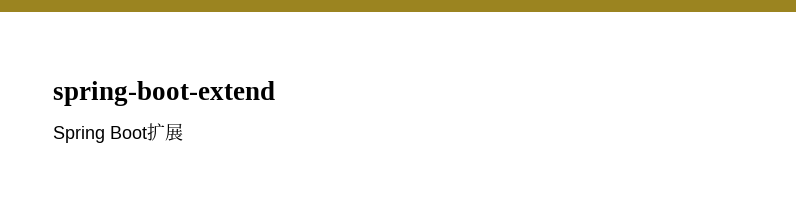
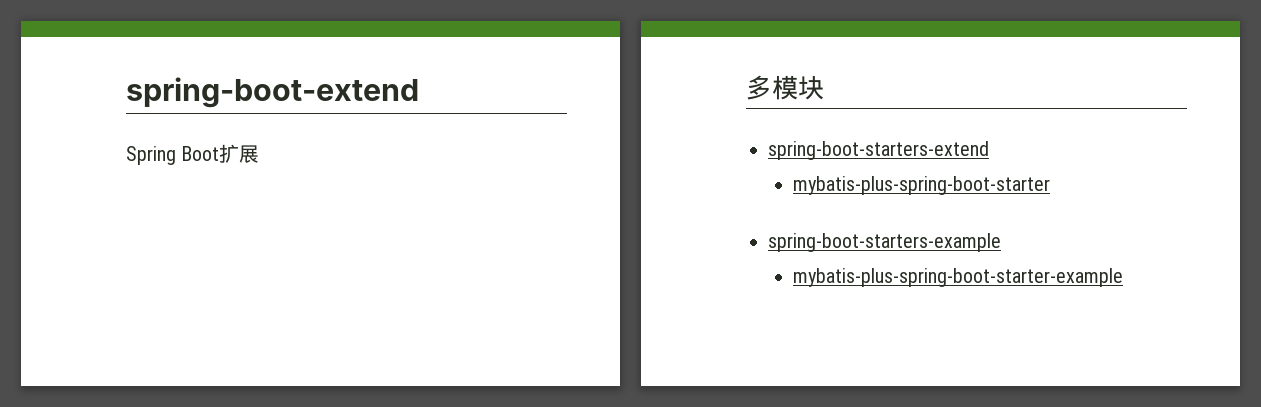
+ 多模块
+ spring-boot-starters-extend
+ mybatis-plus-spring-boot-starter
+ spring-boot-starters-example
+ mybatis-plus-spring-boot-starter-example

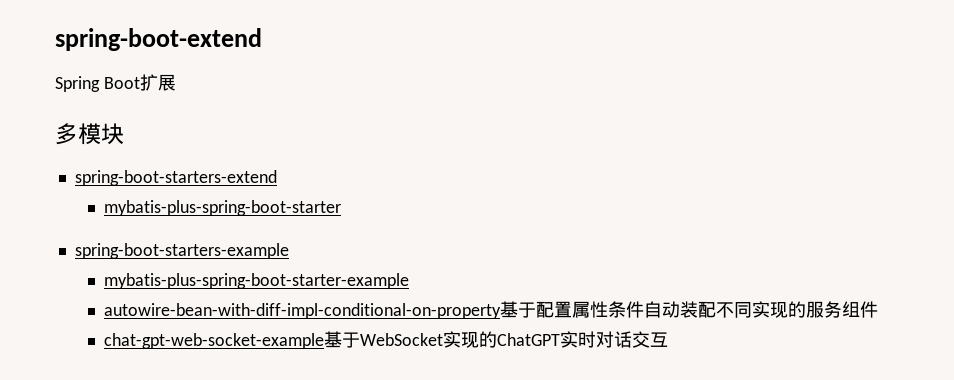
+ autowire-bean-with-diff-impl-conditional-on-property基于配置属性条件自动装配不同实现的服务组件
+ chat-gpt-web-socket-example基于WebSocket实现的ChatGPT实时对话交互

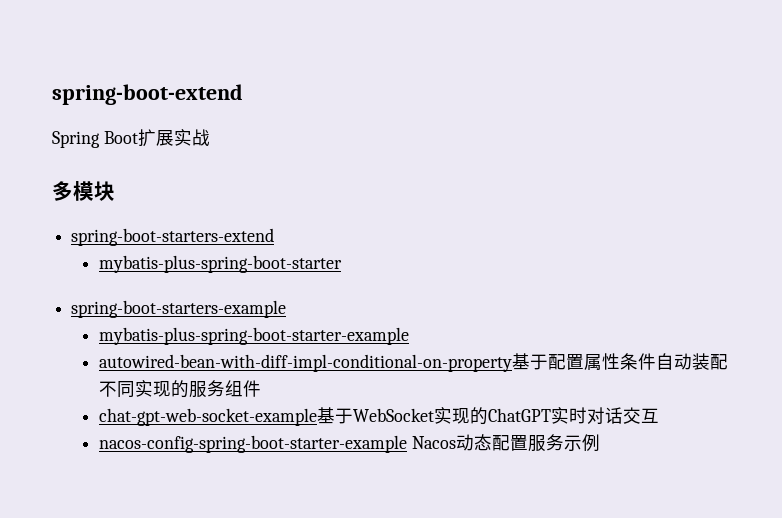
- Spring Boot扩展
+ Spring Boot扩展实战
- autowire-bean-with-diff-impl-conditional-on-property基于配置属性条件自动装配不同实现的服务组件
+ autowired-bean-with-diff-impl-conditional-on-property基于配置属性条件自动装配不同实现的服务组件
+ nacos-config-spring-boot-starter-example Nacos动态配置服务示例

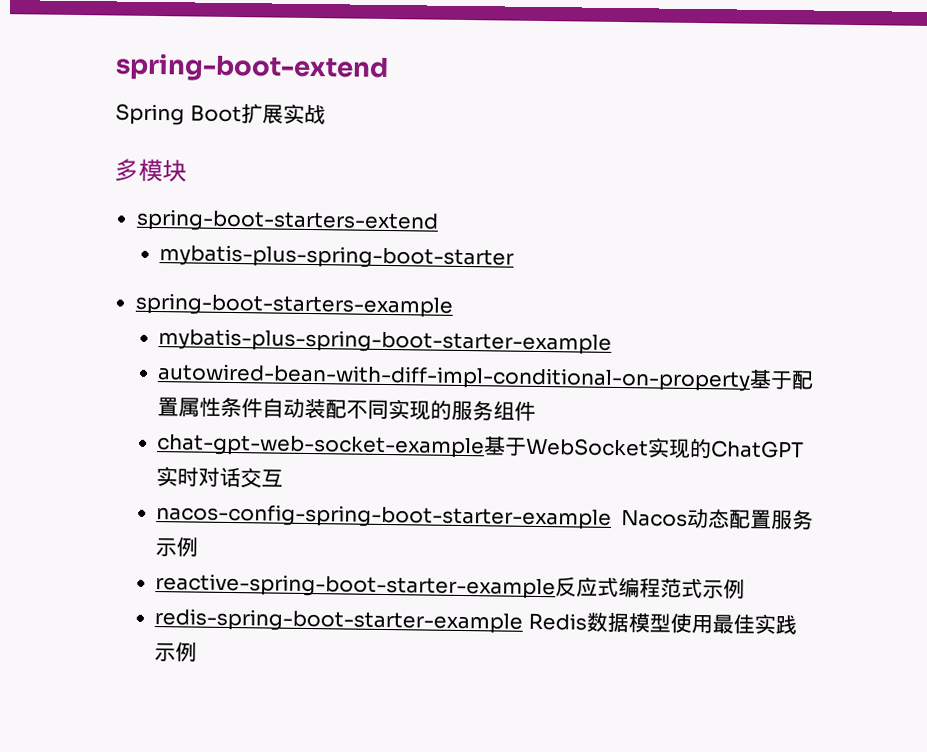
+ reactive-spring-boot-starter-example反应式编程范式示例
+ redis-spring-boot-starter-example Redis数据模型使用最佳实践示例

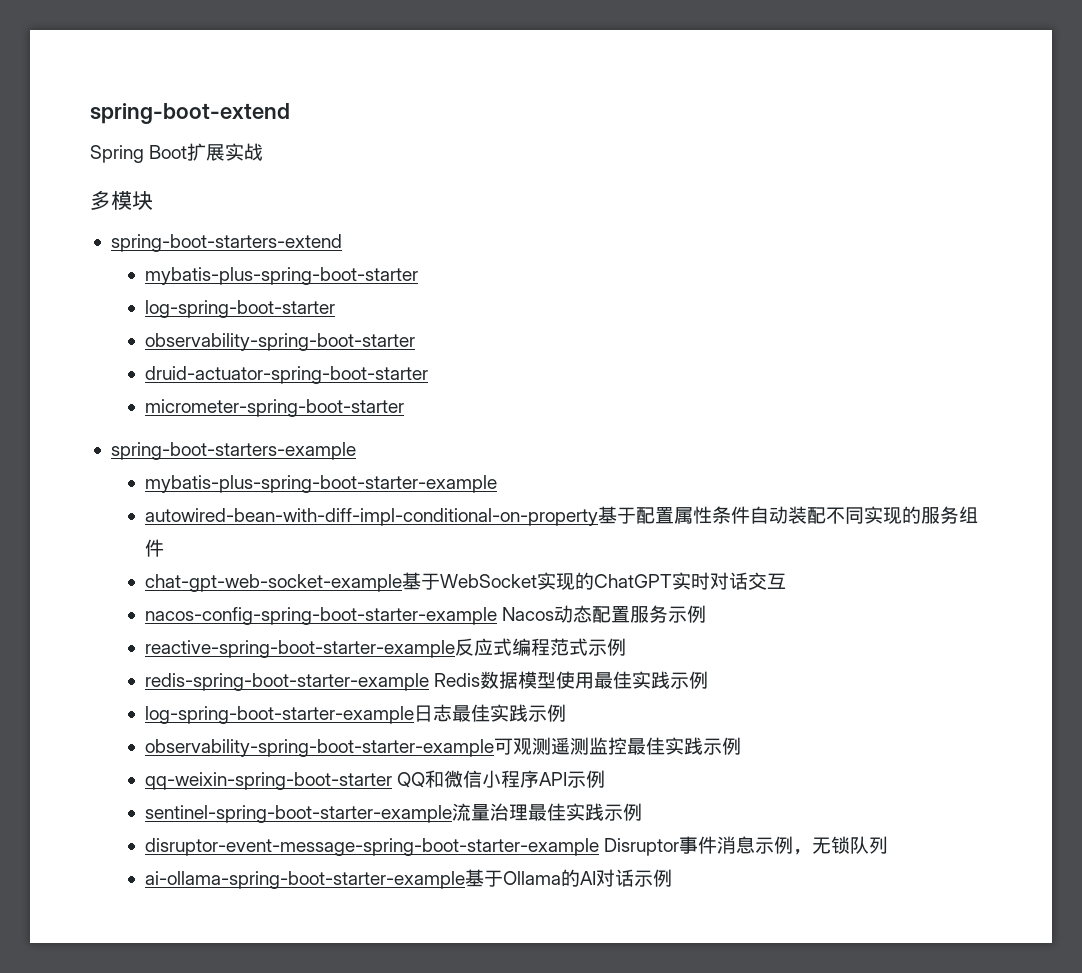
+ log-spring-boot-starter
+ observability-spring-boot-starter
+ druid-actuator-spring-boot-starter
+ micrometer-spring-boot-starter
+ log-spring-boot-starter-example日志最佳实践示例
+ observability-spring-boot-starter-example可观测遥测监控最佳实践示例
+ qq-weixin-spring-boot-starter QQ和微信小程序API示例
+ sentinel-spring-boot-starter-example流量治理最佳实践示例
+ disruptor-event-message-spring-boot-starter-example Disruptor事件消息示例，无锁队列
+ ai-ollama-spring-boot-starter-example基于Ollama的AI对话示例

